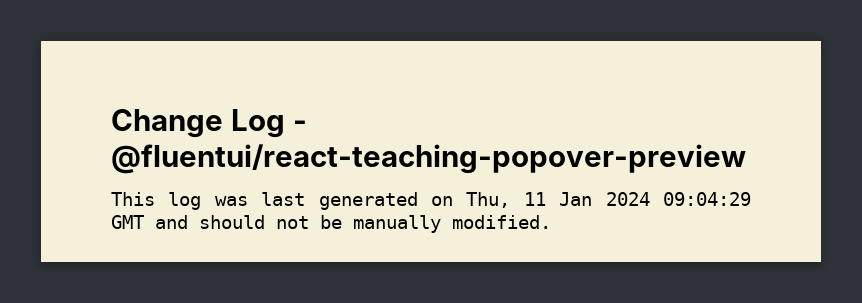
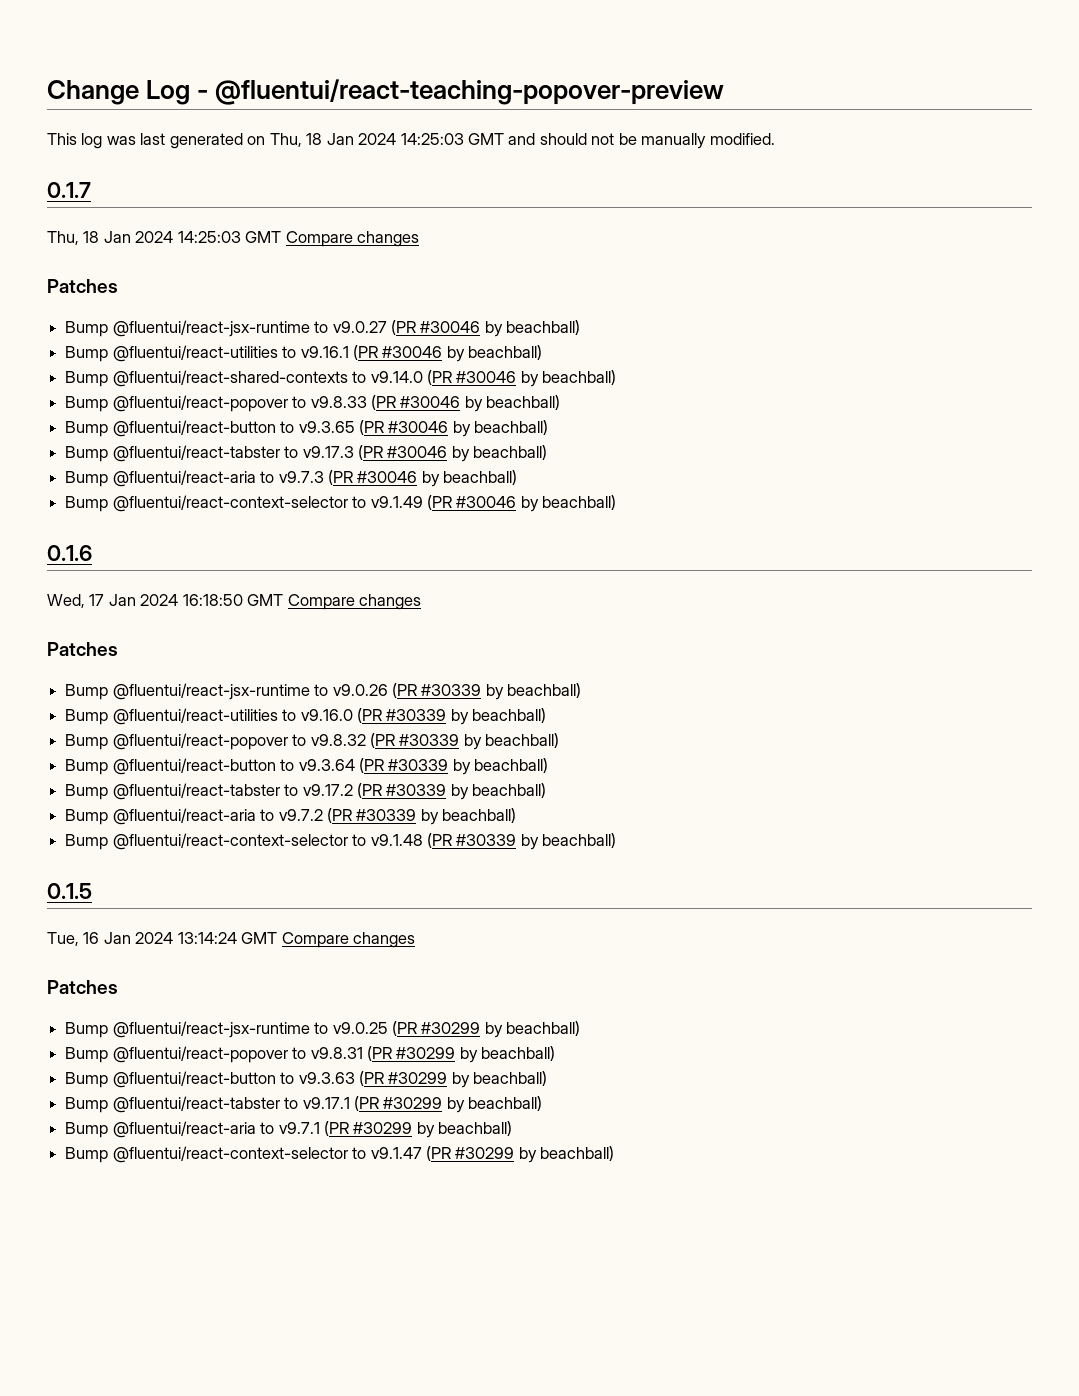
- This log was last generated on Thu, 11 Jan 2024 09:04:29 GMT and should not be manually modified.
+ This log was last generated on Thu, 18 Jan 2024 14:25:03 GMT and should not be manually modified.
+ 0.1.7
+ Thu, 18 Jan 2024 14:25:03 GMT Compare changes
+ Patches
+ Bump @fluentui/react-jsx-runtime to v9.0.27 (PR #30046 by beachball)
+ Bump @fluentui/react-utilities to v9.16.1 (PR #30046 by beachball)
+ Bump @fluentui/react-shared-contexts to v9.14.0 (PR #30046 by beachball)
+ Bump @fluentui/react-popover to v9.8.33 (PR #30046 by beachball)
+ Bump @fluentui/react-button to v9.3.65 (PR #30046 by beachball)
+ Bump @fluentui/react-tabster to v9.17.3 (PR #30046 by beachball)
+ Bump @fluentui/react-aria to v9.7.3 (PR #30046 by beachball)
+ Bump @fluentui/react-context-selector to v9.1.49 (PR #30046 by beachball)
+ 0.1.6
+ Wed, 17 Jan 2024 16:18:50 GMT Compare changes
+ Patches
+ Bump @fluentui/react-jsx-runtime to v9.0.26 (PR #30339 by beachball)
+ Bump @fluentui/react-utilities to v9.16.0 (PR #30339 by beachball)
+ Bump @fluentui/react-popover to v9.8.32 (PR #30339 by beachball)
+ Bump @fluentui/react-button to v9.3.64 (PR #30339 by beachball)
+ Bump @fluentui/react-tabster to v9.17.2 (PR #30339 by beachball)
+ Bump @fluentui/react-aria to v9.7.2 (PR #30339 by beachball)
+ Bump @fluentui/react-context-selector to v9.1.48 (PR #30339 by beachball)
+ 0.1.5
+ Tue, 16 Jan 2024 13:14:24 GMT Compare changes
+ Patches
+ Bump @fluentui/react-jsx-runtime to v9.0.25 (PR #30299 by beachball)
+ Bump @fluentui/react-popover to v9.8.31 (PR #30299 by beachball)
+ Bump @fluentui/react-button to v9.3.63 (PR #30299 by beachball)
+ Bump @fluentui/react-tabster to v9.17.1 (PR #30299 by beachball)
+ Bump @fluentui/react-aria to v9.7.1 (PR #30299 by beachball)
+ Bump @fluentui/react-context-selector to v9.1.47 (PR #30299 by beachball)

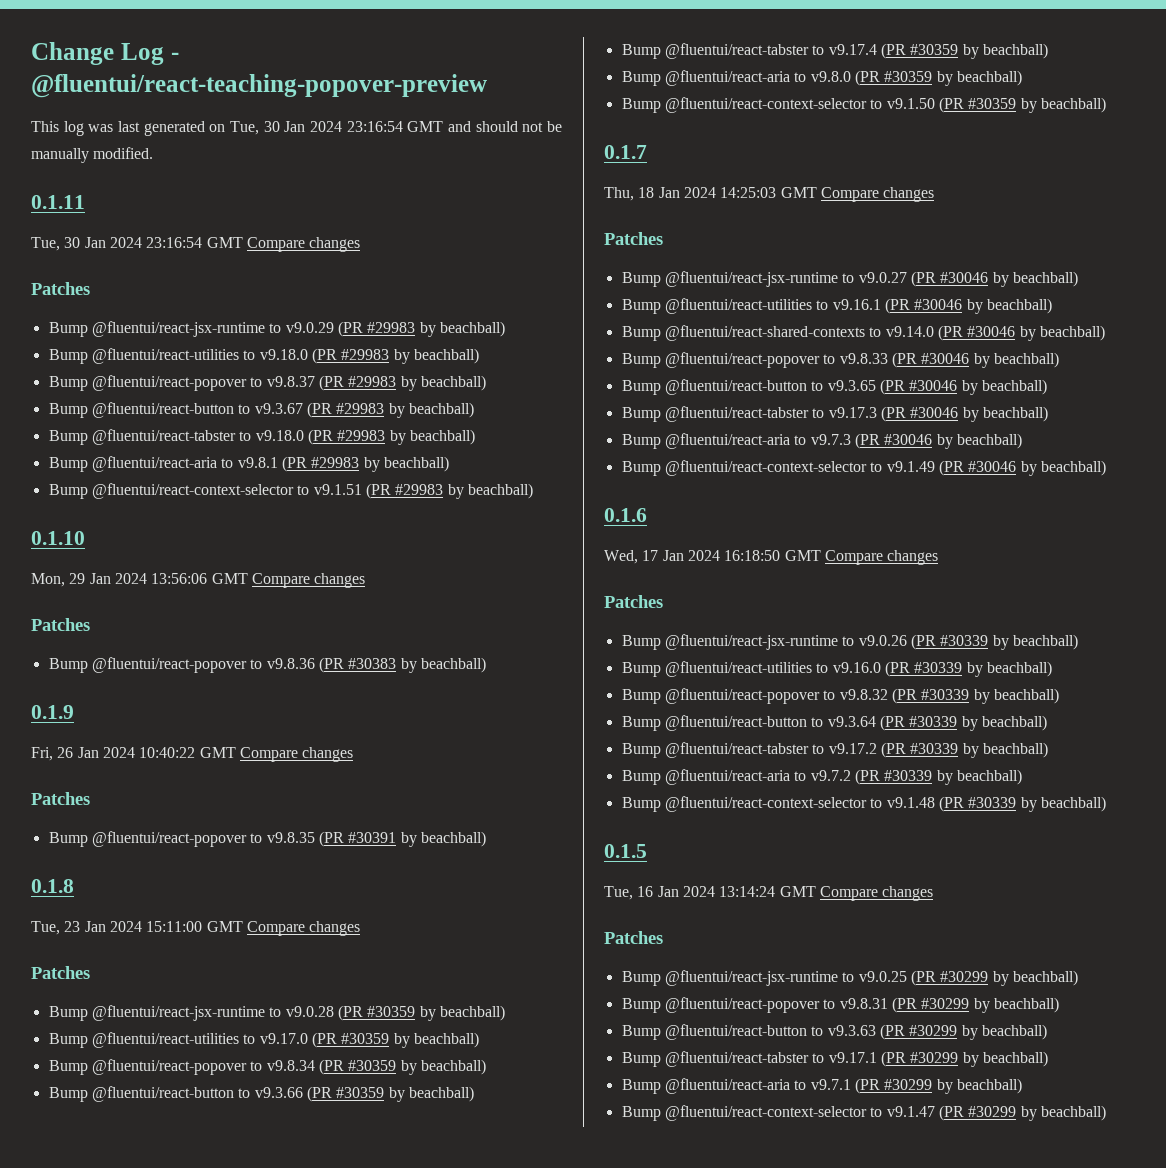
- This log was last generated on Thu, 18 Jan 2024 14:25:03 GMT and should not be manually modified.
+ This log was last generated on Tue, 30 Jan 2024 23:16:54 GMT and should not be manually modified.
+ 0.1.11
+ Tue, 30 Jan 2024 23:16:54 GMT Compare changes
+ Patches
+ Bump @fluentui/react-jsx-runtime to v9.0.29 (PR #29983 by beachball)
+ Bump @fluentui/react-utilities to v9.18.0 (PR #29983 by beachball)
+ Bump @fluentui/react-popover to v9.8.37 (PR #29983 by beachball)
+ Bump @fluentui/react-button to v9.3.67 (PR #29983 by beachball)
+ Bump @fluentui/react-tabster to v9.18.0 (PR #29983 by beachball)
+ Bump @fluentui/react-aria to v9.8.1 (PR #29983 by beachball)
+ Bump @fluentui/react-context-selector to v9.1.51 (PR #29983 by beachball)
+ 0.1.10
+ Mon, 29 Jan 2024 13:56:06 GMT Compare changes
+ Patches
+ Bump @fluentui/react-popover to v9.8.36 (PR #30383 by beachball)
+ 0.1.9
+ Fri, 26 Jan 2024 10:40:22 GMT Compare changes
+ Patches
+ Bump @fluentui/react-popover to v9.8.35 (PR #30391 by beachball)
+ 0.1.8
+ Tue, 23 Jan 2024 15:11:00 GMT Compare changes
+ Patches
+ Bump @fluentui/react-jsx-runtime to v9.0.28 (PR #30359 by beachball)
+ Bump @fluentui/react-utilities to v9.17.0 (PR #30359 by beachball)
+ Bump @fluentui/react-popover to v9.8.34 (PR #30359 by beachball)
+ Bump @fluentui/react-button to v9.3.66 (PR #30359 by beachball)
+ Bump @fluentui/react-tabster to v9.17.4 (PR #30359 by beachball)
+ Bump @fluentui/react-aria to v9.8.0 (PR #30359 by beachball)
+ Bump @fluentui/react-context-selector to v9.1.50 (PR #30359 by beachball)

